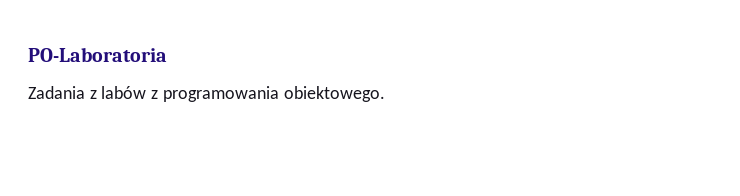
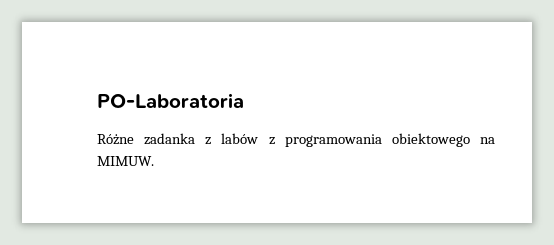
- Zadania z labów z programowania obiektowego.
+ Różne zadanka z labów z programowania obiektowego na MIMUW.

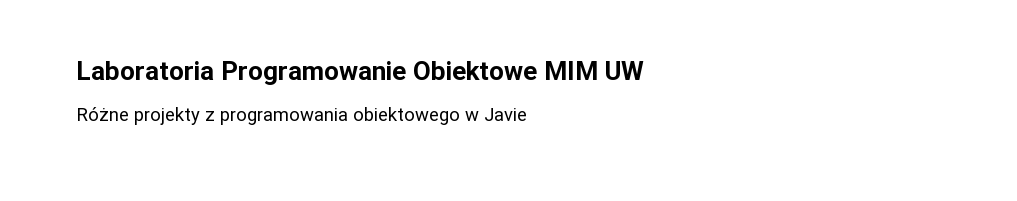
- PO-Laboratoria
- Różne zadanka z labów z programowania obiektowego na MIMUW.
+ Laboratoria Programowanie Obiektowe MIM UW
+ Różne projekty z programowania obiektowego w Javie

